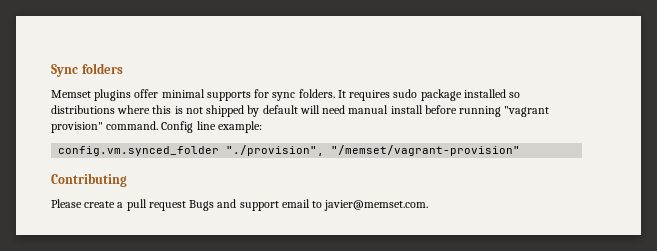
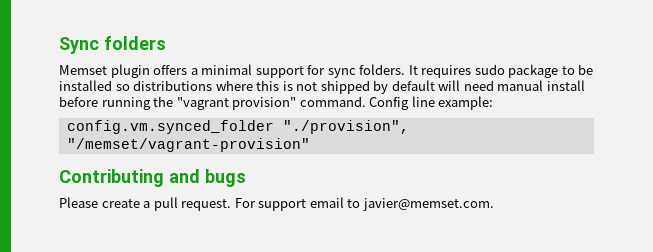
- Memset plugins offer minimal supports for sync folders.
+ Memset plugin offers a minimal support for sync folders.
- It requires sudo package installed so distributions where this is not shipped by default will need manual install before running "vagrant provision" command.
+ It requires sudo package to be installed so distributions where this is not shipped by default will need manual install before running the "vagrant provision" command.
- Contributing
+ Contributing and bugs
- Please create a pull request Bugs and support email to javier@memset.com.
+ Please create a pull request. For support email to javier@memset.com.

